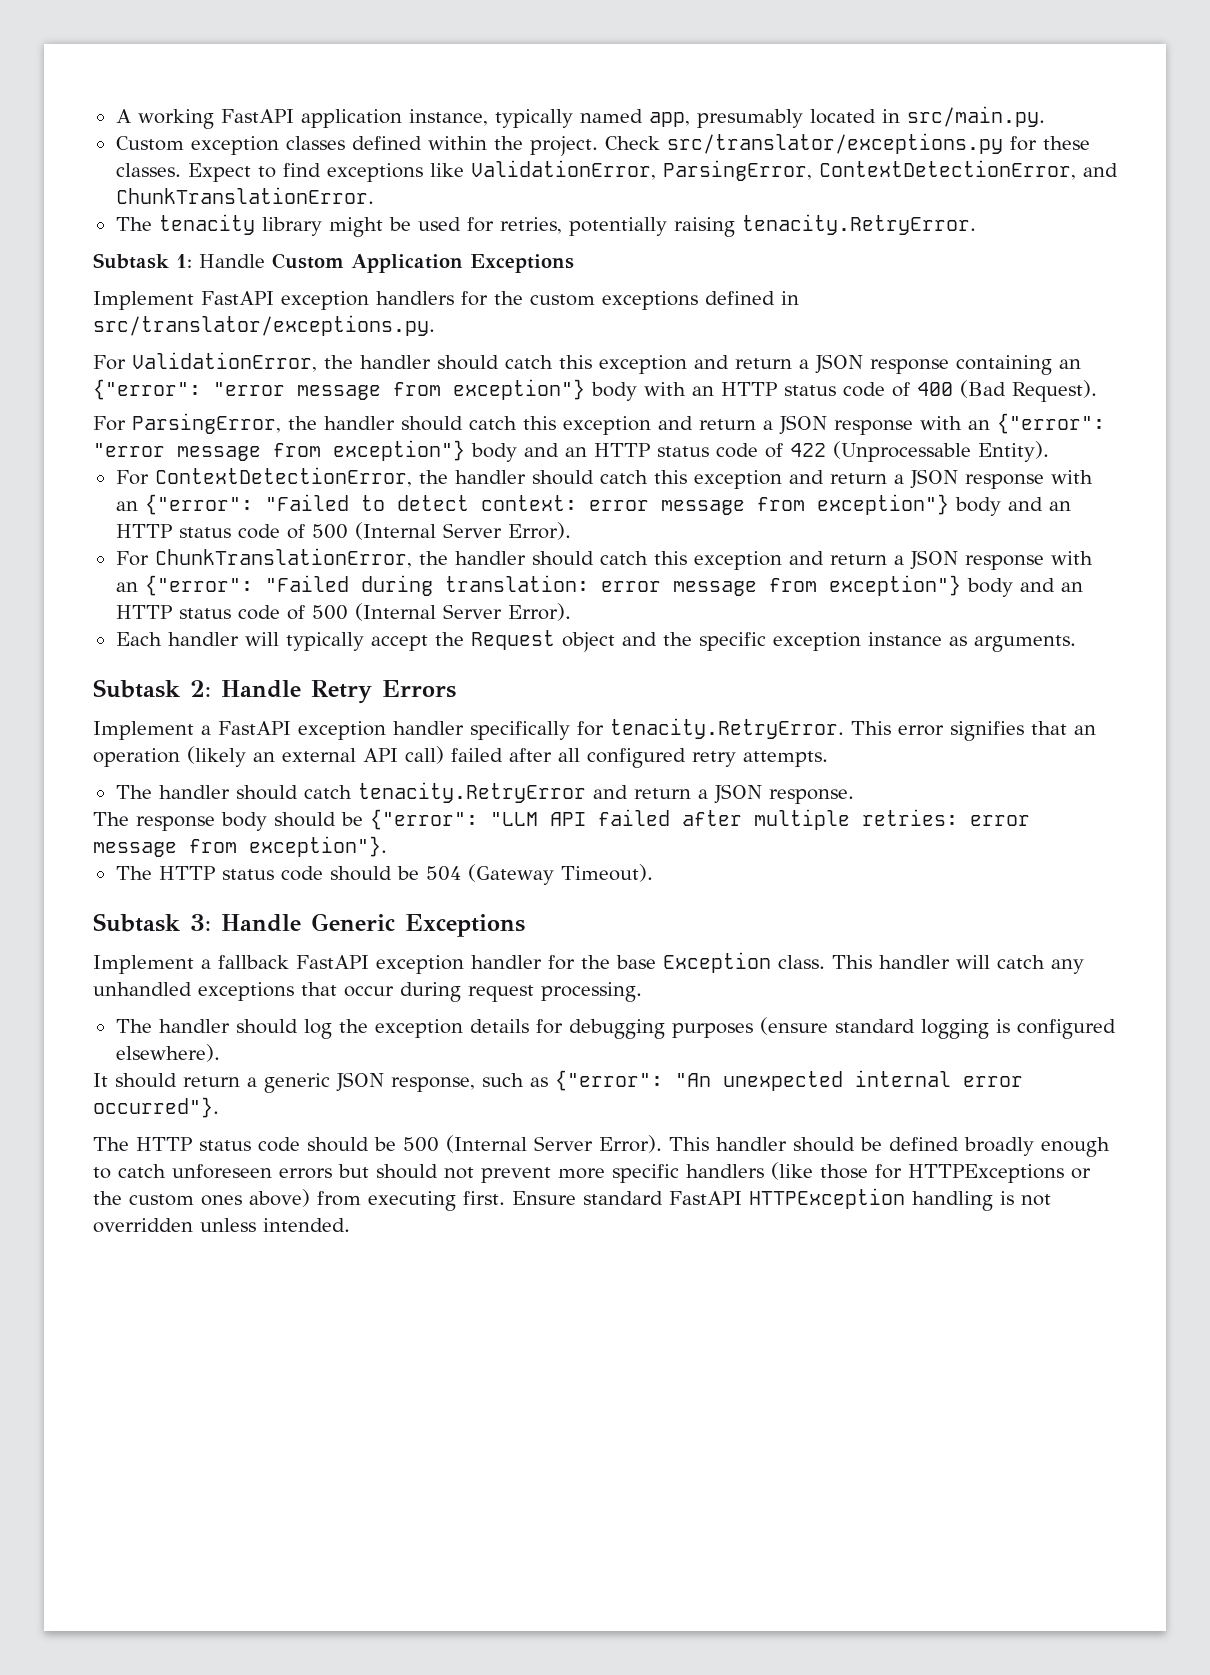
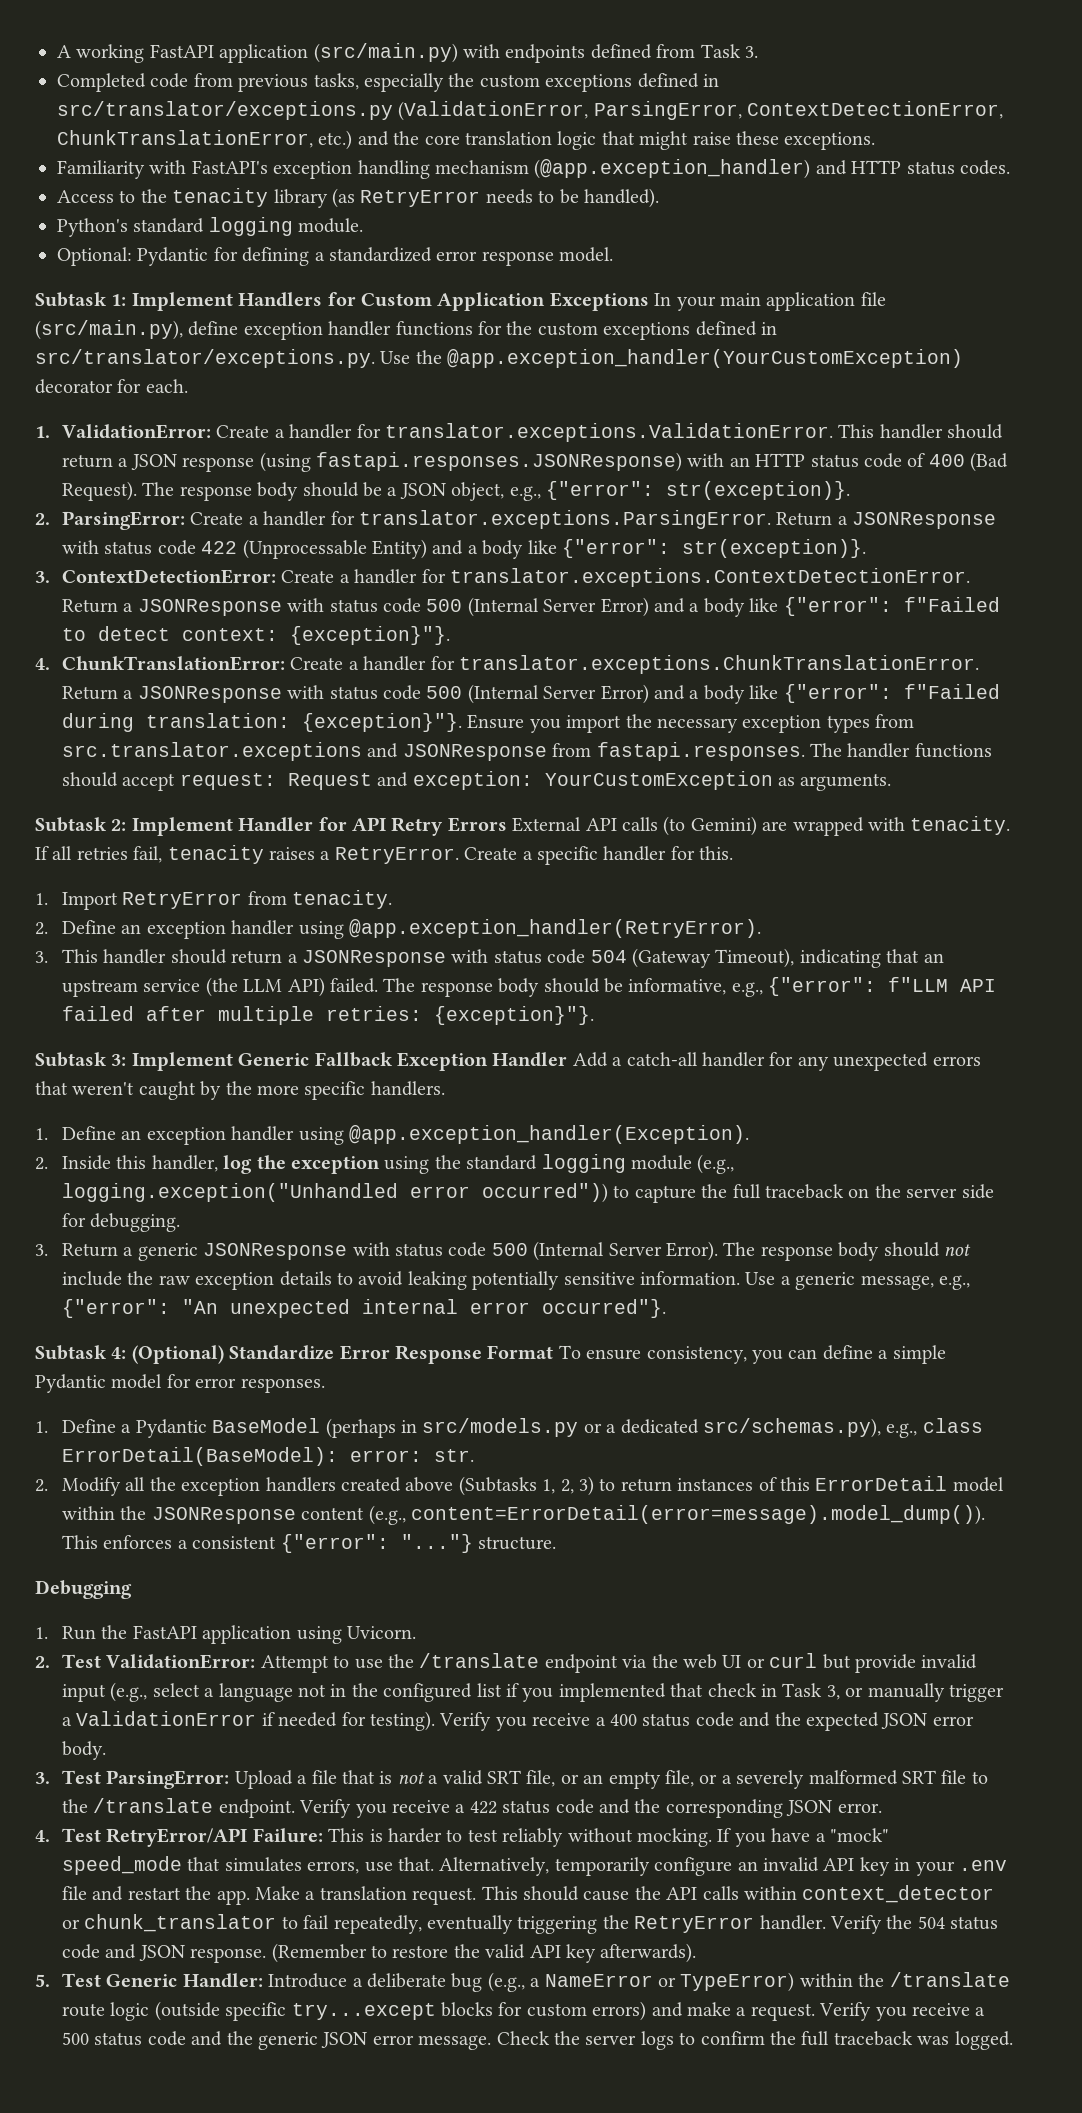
- A working FastAPI application instance, typically named app, presumably located in src/main.py.
- Custom exception classes defined within the project. Check src/translator/exceptions.py for these classes. Expect to find exceptions like ValidationError, ParsingError, ContextDetectionError, and ChunkTranslationError.
- The tenacity library might be used for retries, potentially raising tenacity.RetryError.
+ A working FastAPI application (src/main.py) with endpoints defined from Task 3.
+ Completed code from previous tasks, especially the custom exceptions defined in src/translator/exceptions.py (ValidationError, ParsingError, ContextDetectionError, ChunkTranslationError, etc.) and the core translation logic that might raise these exceptions.
+ Familiarity with FastAPI's exception handling mechanism (@app.exception_handler) and HTTP status codes.
+ Access to the tenacity library (as RetryError needs to be handled).
+ Python's standard logging module.
+ Optional: Pydantic for defining a standardized error response model.
- Subtask 1: Handle Custom Application Exceptions
- Implement FastAPI exception handlers for the custom exceptions defined in src/translator/exceptions.py.
- For ValidationError, the handler should catch this exception and return a JSON response containing an {"error": "error message from exception"} body with an HTTP status code of 400 (Bad Request).
- For ParsingError, the handler should catch this exception and return a JSON response with an {"error": "error message from exception"} body and an HTTP status code of 422 (Unprocessable Entity).
- For ContextDetectionError, the handler should catch this exception and return a JSON response with an {"error": "Failed to detect context: error message from exception"} body and an HTTP status code of 500 (Internal Server Error).
- For ChunkTranslationError, the handler should catch this exception and return a JSON response with an {"error": "Failed during translation: error message from exception"} body and an HTTP status code of 500 (Internal Server Error).
- Each handler will typically accept the Request object and the specific exception instance as arguments.
- Subtask 2: Handle Retry Errors
- Implement a FastAPI exception handler specifically for tenacity.RetryError. This error signifies that an operation (likely an external API call) failed after all configured retry attempts.
- The handler should catch tenacity.RetryError and return a JSON response.
- The response body should be {"error": "LLM API failed after multiple retries: error message from exception"}.
- The HTTP status code should be 504 (Gateway Timeout).
- Subtask 3: Handle Generic Exceptions
- Implement a fallback FastAPI exception handler for the base Exception class. This handler will catch any unhandled exceptions that occur during request processing.
- The handler should log the exception details for debugging purposes (ensure standard logging is configured elsewhere).
- It should return a generic JSON response, such as {"error": "An unexpected internal error occurred"}.
+ Subtask 1: Implement Handlers for Custom Application Exceptions In your main application file (src/main.py), define exception handler functions for the custom exceptions defined in src/translator/exceptions.py. Use the @app.exception_handler(YourCustomException) decorator for each.
+ 1. ValidationError: Create a handler for translator.exceptions.ValidationError. This handler should return a JSON response (using fastapi.responses.JSONResponse) with an HTTP status code of 400 (Bad Request). The response body should be a JSON object, e.g., {"error": str(exception)}.
+ 2. ParsingError: Create a handler for translator.exceptions.ParsingError. Return a JSONResponse with status code 422 (Unprocessable Entity) and a body like {"error": str(exception)}.
+ 3. ContextDetectionError: Create a handler for translator.exceptions.ContextDetectionError. Return a JSONResponse with status code 500 (Internal Server Error) and a body like {"error": f"Failed to detect context: {exception}"}.
+ 4. ChunkTranslationError: Create a handler for translator.exceptions.ChunkTranslationError. Return a JSONResponse with status code 500 (Internal Server Error) and a body like {"error": f"Failed during translation: {exception}"}. Ensure you import the necessary exception types from src.translator.exceptions and JSONResponse from fastapi.responses. The handler functions should accept request: Request and exception: YourCustomException as arguments.
+ Subtask 2: Implement Handler for API Retry Errors External API calls (to Gemini) are wrapped with tenacity. If all retries fail, tenacity raises a RetryError. Create a specific handler for this.
+ 1. Import RetryError from tenacity.
+ 2. Define an exception handler using @app.exception_handler(RetryError).
+ 3. This handler should return a JSONResponse with status code 504 (Gateway Timeout), indicating that an upstream service (the LLM API) failed. The response body should be informative, e.g., {"error": f"LLM API failed after multiple retries: {exception}"}.
+ Subtask 3: Implement Generic Fallback Exception Handler Add a catch-all handler for any unexpected errors that weren't caught by the more specific handlers.
+ 1. Define an exception handler using @app.exception_handler(Exception).
+ 2. Inside this handler, log the exception using the standard logging module (e.g., logging.exception("Unhandled error occurred")) to capture the full traceback on the server side for debugging.
+ 3. Return a generic JSONResponse with status code 500 (Internal Server Error). The response body should not include the raw exception details to avoid leaking potentially sensitive information. Use a generic message, e.g., {"error": "An unexpected internal error occurred"}.
- The HTTP status code should be 500 (Internal Server Error). This handler should be defined broadly enough to catch unforeseen errors but should not prevent more specific handlers (like those for HTTPExceptions or the custom ones above) from executing first. Ensure standard FastAPI HTTPException handling is not overridden unless intended.
+ Subtask 4: (Optional) Standardize Error Response Format To ensure consistency, you can define a simple Pydantic model for error responses.
+ 1. Define a Pydantic BaseModel (perhaps in src/models.py or a dedicated src/schemas.py), e.g., class ErrorDetail(BaseModel): error: str.
+ 2. Modify all the exception handlers created above (Subtasks 1, 2, 3) to return instances of this ErrorDetail model within the JSONResponse content (e.g., content=ErrorDetail(error=message).model_dump()). This enforces a consistent {"error": "..."} structure.
+ Debugging
+ 1. Run the FastAPI application using Uvicorn.
+ 2. Test ValidationError: Attempt to use the /translate endpoint via the web UI or curl but provide invalid input (e.g., select a language not in the configured list if you implemented that check in Task 3, or manually trigger a ValidationError if needed for testing). Verify you receive a 400 status code and the expected JSON error body.
+ 3. Test ParsingError: Upload a file that is not a valid SRT file, or an empty file, or a severely malformed SRT file to the /translate endpoint. Verify you receive a 422 status code and the corresponding JSON error.
+ 4. Test RetryError/API Failure: This is harder to test reliably without mocking. If you have a "mock" speed_mode that simulates errors, use that. Alternatively, temporarily configure an invalid API key in your .env file and restart the app. Make a translation request. This should cause the API calls within context_detector or chunk_translator to fail repeatedly, eventually triggering the RetryError handler. Verify the 504 status code and JSON response. (Remember to restore the valid API key afterwards).
+ 5. Test Generic Handler: Introduce a deliberate bug (e.g., a NameError or TypeError) within the /translate route logic (outside specific try...except blocks for custom errors) and make a request. Verify you receive a 500 status code and the generic JSON error message. Check the server logs to confirm the full traceback was logged.

